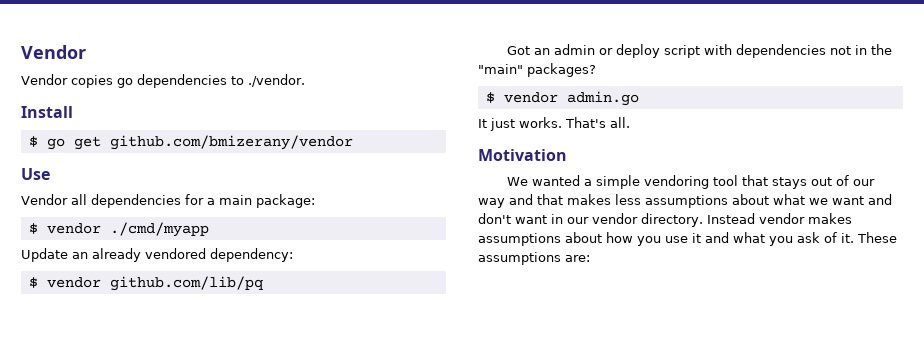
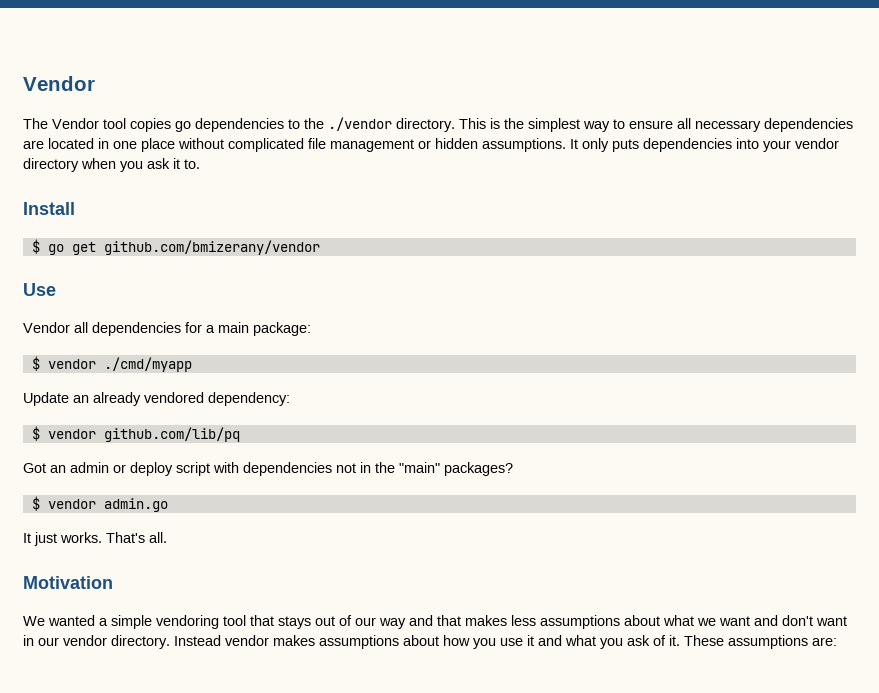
- Vendor copies go dependencies to ./vendor.
+ The Vendor tool copies go dependencies to the ./vendor directory. This is the simplest way to ensure all necessary dependencies are located in one place without complicated file management or hidden assumptions. It only puts dependencies into your vendor directory when you ask it to.

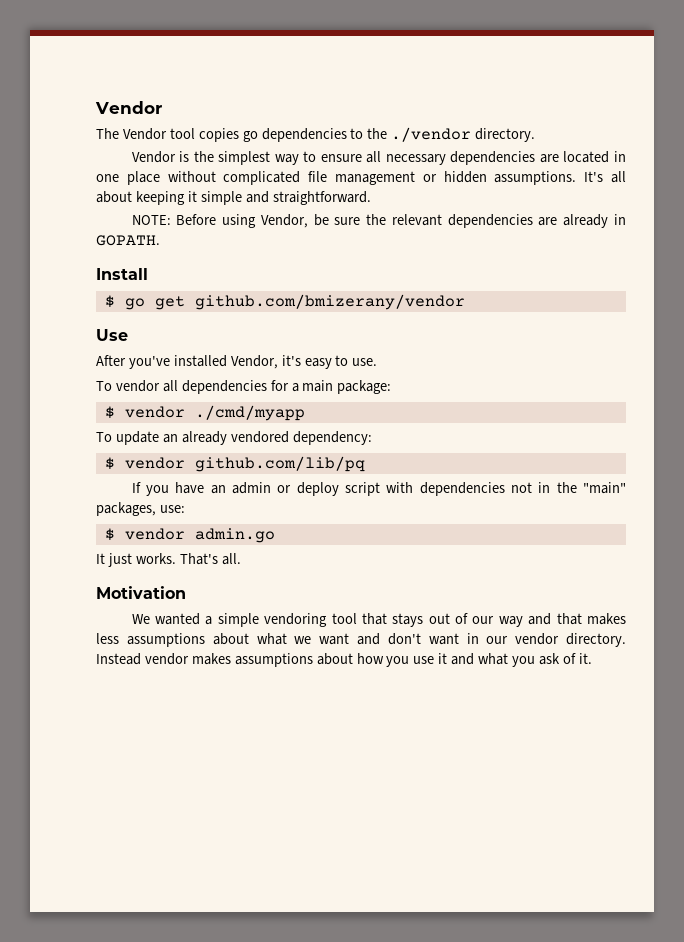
- The Vendor tool copies go dependencies to the ./vendor directory. This is the simplest way to ensure all necessary dependencies are located in one place without complicated file management or hidden assumptions.
+ The Vendor tool copies go dependencies to the ./vendor directory.
+ Vendor is the simplest way to ensure all necessary dependencies are located in one place without complicated file management or hidden assumptions.
- It only puts dependencies into your vendor directory when you ask it to.
+ It's all about keeping it simple and straightforward.
+ NOTE: Before using Vendor, be sure the relevant dependencies are already in GOPATH.
- Vendor all dependencies for a main package:
+ After you've installed Vendor, it's easy to use.
+ To vendor all dependencies for a main package:
- Update an already vendored dependency:
+ To update an already vendored dependency:
- Got an admin or deploy script with dependencies not in the "main" packages?
+ If you have an admin or deploy script with dependencies not in the "main" packages, use:
- These assumptions are:

